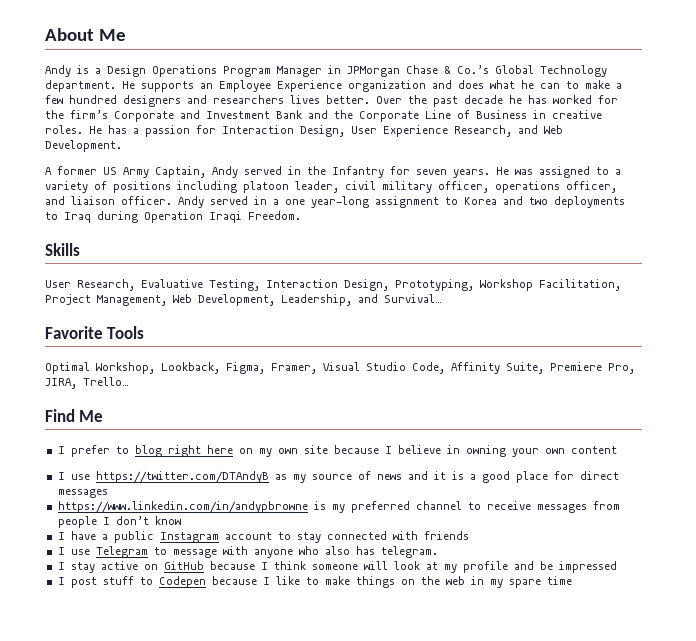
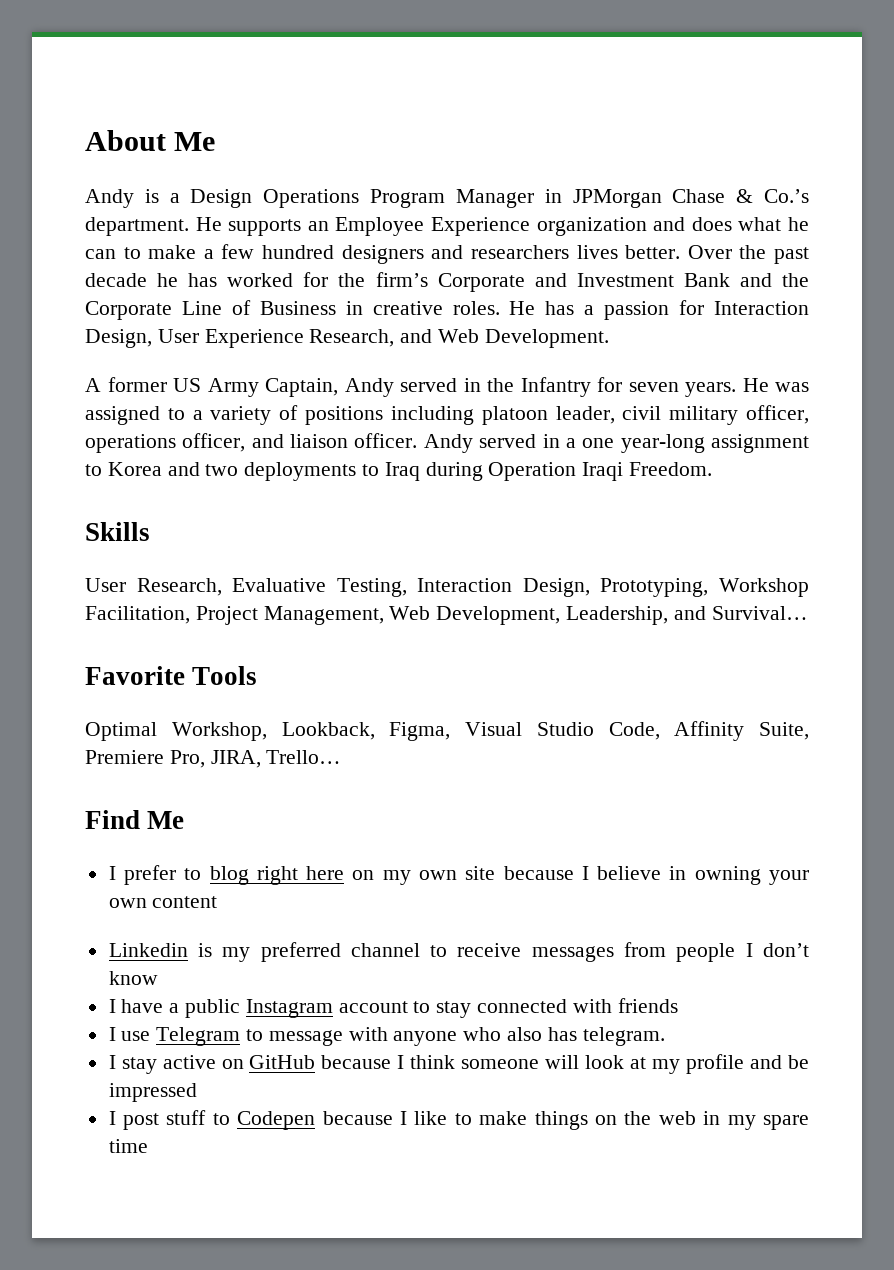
- Andy is a Design Operations Program Manager in JPMorgan Chase & Co.’s Global Technology department.
+ Andy is a Design Operations Program Manager in JPMorgan Chase & Co.’s department.
- Optimal Workshop, Lookback, Figma, Framer, Visual Studio Code, Affinity Suite, Premiere Pro, JIRA, Trello…
+ Optimal Workshop, Lookback, Figma, Visual Studio Code, Affinity Suite, Premiere Pro, JIRA, Trello…
- I use https://twitter.com/DTAndyB as my source of news and it is a good place for direct messages
- https://www.linkedin.com/in/andypbrowne is my preferred channel to receive messages from people I don’t know
+ Linkedin is my preferred channel to receive messages from people I don’t know

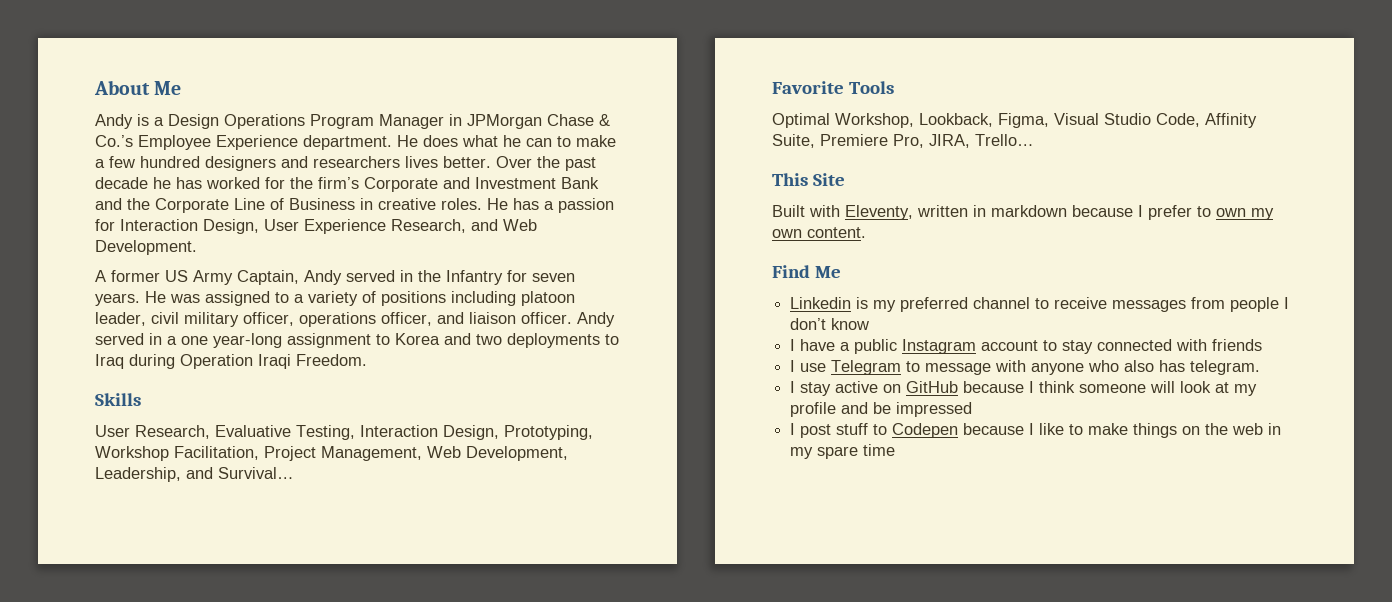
- Andy is a Design Operations Program Manager in JPMorgan Chase & Co.’s department. He supports an Employee Experience organization and does what he can to make a few hundred designers and researchers lives better.
+ Andy is a Design Operations Program Manager in JPMorgan Chase & Co.’s Employee Experience department. He does what he can to make a few hundred designers and researchers lives better.
+ This Site
+ Built with Eleventy, written in markdown because I prefer to own my own content.
  Find Me
- I prefer to blog right here on my own site because I believe in owning your own content

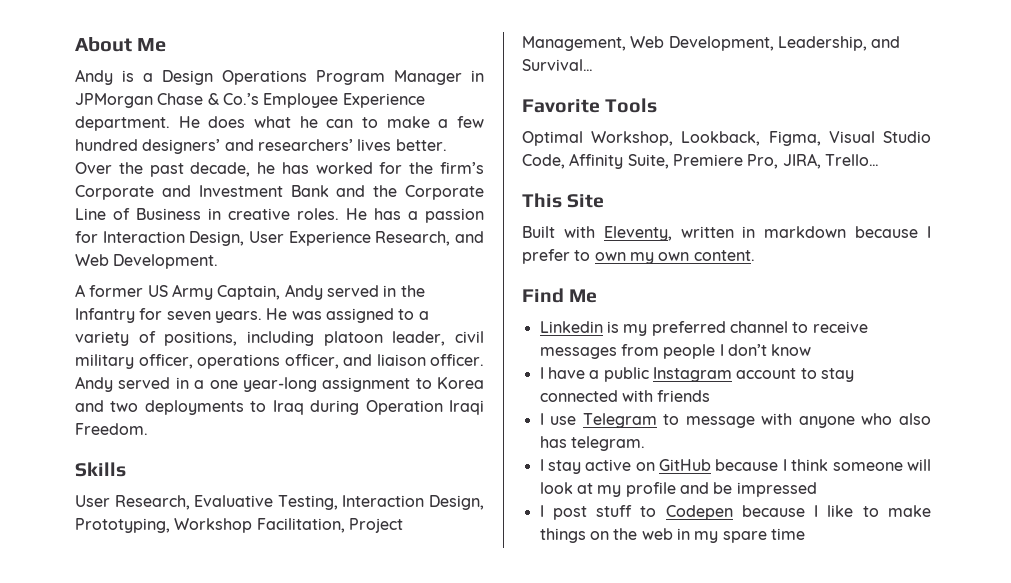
- He does what he can to make a few hundred designers and researchers lives better.
+ He does what he can to make a few hundred designers’ and researchers’ lives better.
- Over the past decade he has worked for the firm’s Corporate and Investment Bank and the Corporate Line of Business in creative roles.
+ Over the past decade, he has worked for the firm’s Corporate and Investment Bank and the Corporate Line of Business in creative roles.
- He was assigned to a variety of positions including platoon leader, civil military officer, operations officer, and liaison officer.
+ He was assigned to a variety of positions, including platoon leader, civil military officer, operations officer, and liaison officer.

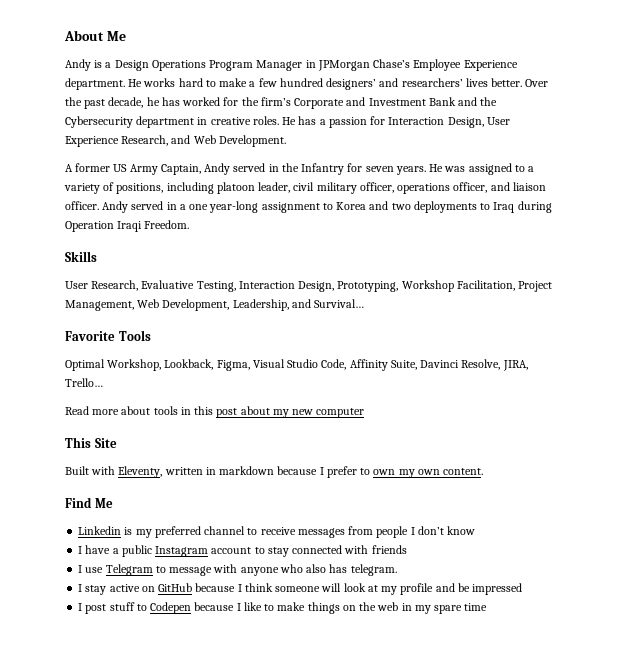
- Andy is a Design Operations Program Manager in JPMorgan Chase & Co.’s Employee Experience department.
+ Andy is a Design Operations Program Manager in JPMorgan Chase’s Employee Experience department.
- He does what he can to make a few hundred designers’ and researchers’ lives better.
+ He works hard to make a few hundred designers’ and researchers’ lives better.
- Over the past decade, he has worked for the firm’s Corporate and Investment Bank and the Corporate Line of Business in creative roles.
+ Over the past decade, he has worked for the firm’s Corporate and Investment Bank and the Cybersecurity department in creative roles.
- Optimal Workshop, Lookback, Figma, Visual Studio Code, Affinity Suite, Premiere Pro, JIRA, Trello…
+ Optimal Workshop, Lookback, Figma, Visual Studio Code, Affinity Suite, Davinci Resolve, JIRA, Trello…
+ Read more about tools in this post about my new computer

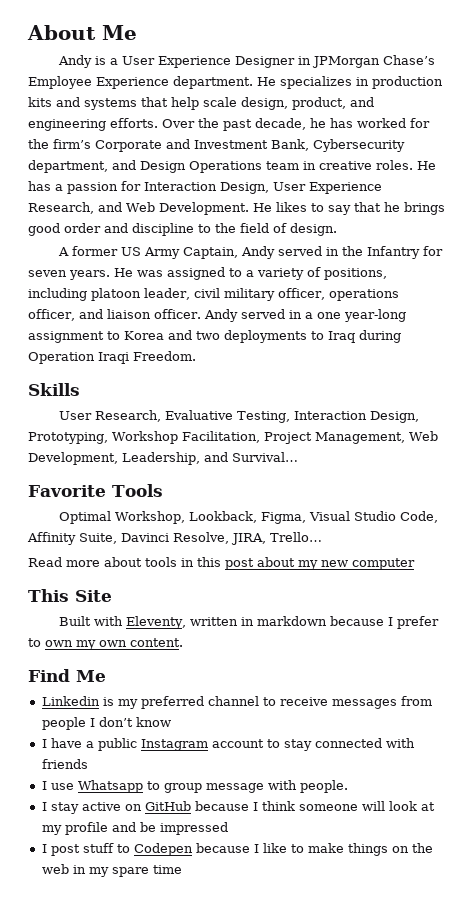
- Andy is a Design Operations Program Manager in JPMorgan Chase’s Employee Experience department.
+ Andy is a User Experience Designer in JPMorgan Chase’s Employee Experience department.
- He works hard to make a few hundred designers’ and researchers’ lives better.
+ He specializes in production kits and systems that help scale design, product, and engineering efforts.
- Over the past decade, he has worked for the firm’s Corporate and Investment Bank and the Cybersecurity department in creative roles.
+ Over the past decade, he has worked for the firm’s Corporate and Investment Bank, Cybersecurity department, and Design Operations team in creative roles.
+ He likes to say that he brings good order and discipline to the field of design.
- I use Telegram to message with anyone who also has telegram.
+ I use Whatsapp to group message with people.

